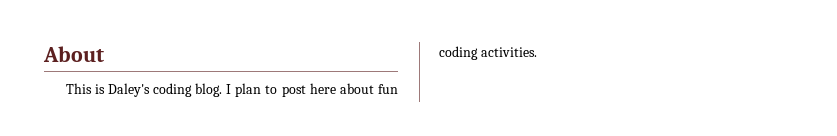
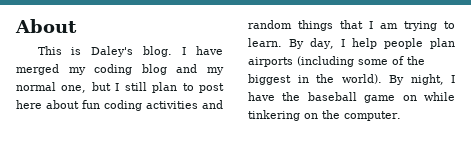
- This is Daley's coding blog.
+ This is Daley's blog.
- I plan to post here about fun coding activities.
+ I have merged my coding blog and my normal one, but I still plan to post here about fun coding activities and random things that I am trying to learn. By day, I help people plan airports (including some of the biggest in the world). By night, I have the baseball game on while tinkering on the computer.

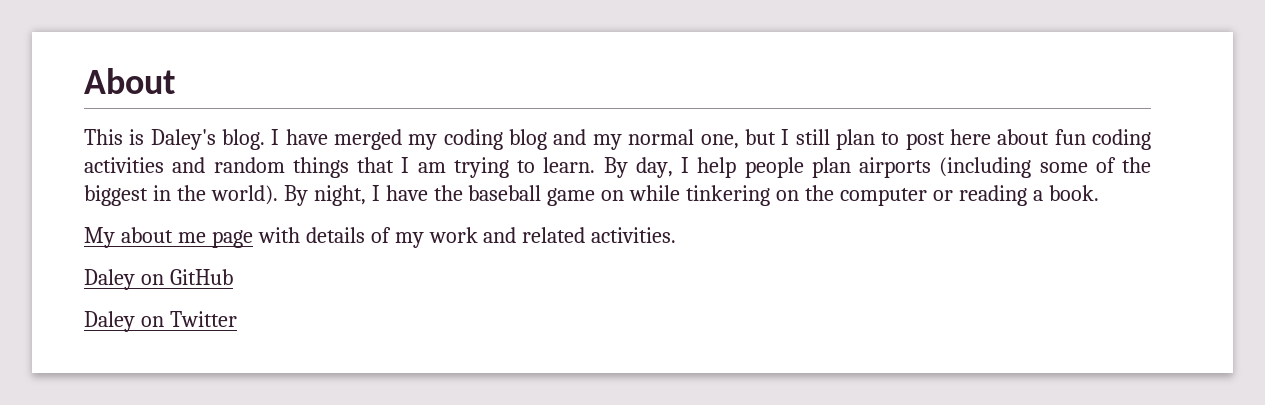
- By night, I have the baseball game on while tinkering on the computer.
+ By night, I have the baseball game on while tinkering on the computer or reading a book.
+ My about me page with details of my work and related activities.
+ Daley on GitHub
+ Daley on Twitter

